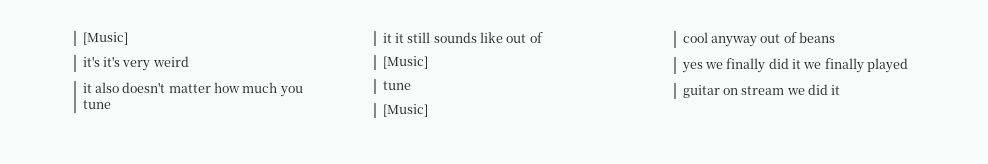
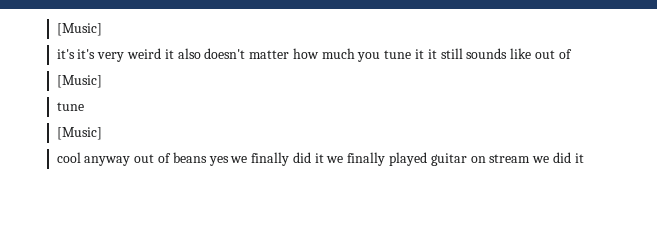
- it's it's very weird
- it also doesn't matter how much you tune
- it it still sounds like out of
+ it's it's very weird it also doesn't matter how much you tune it it still sounds like out of
- cool anyway out of beans
- yes we finally did it we finally played
- guitar on stream we did it
+ cool anyway out of beans yes we finally did it we finally played guitar on stream we did it

